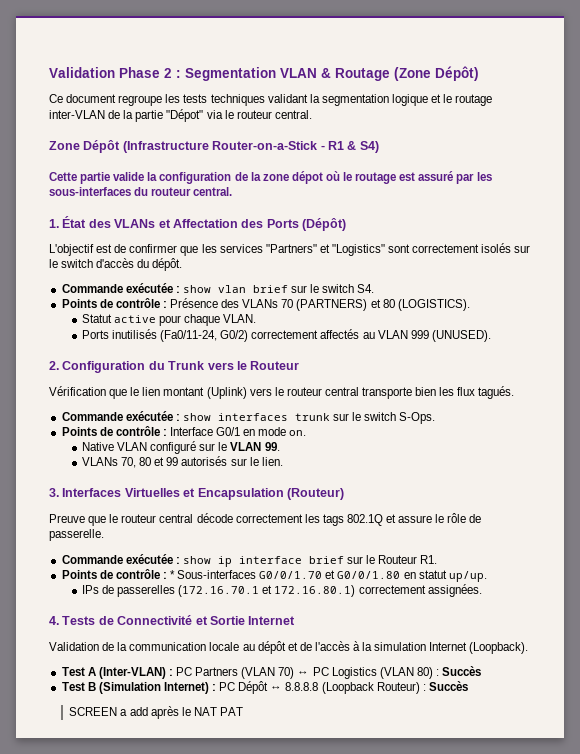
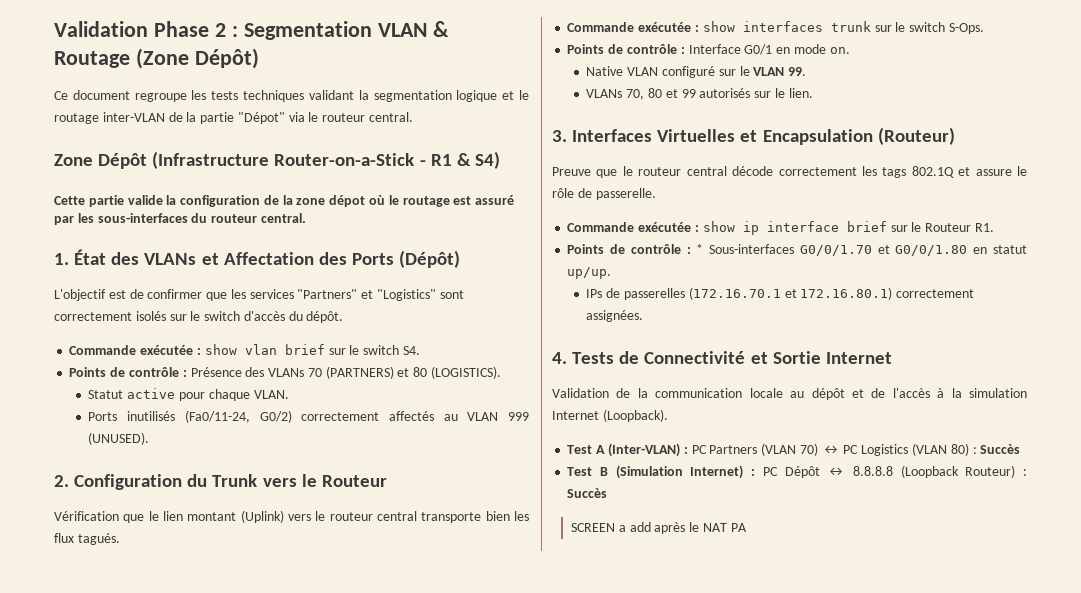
- SCREEN a add après le NAT PAT
+ SCREEN a add après le NAT PA

